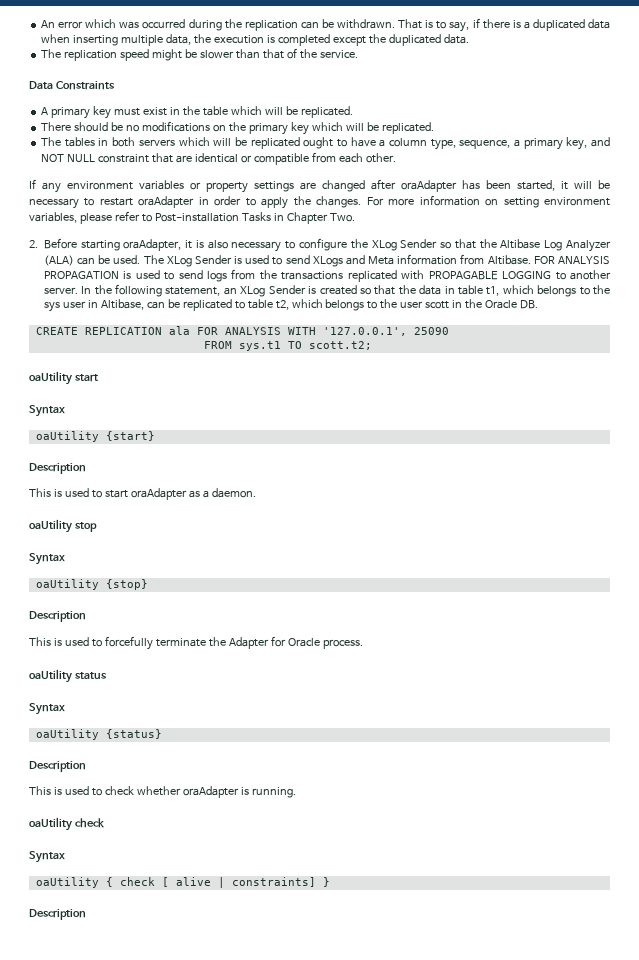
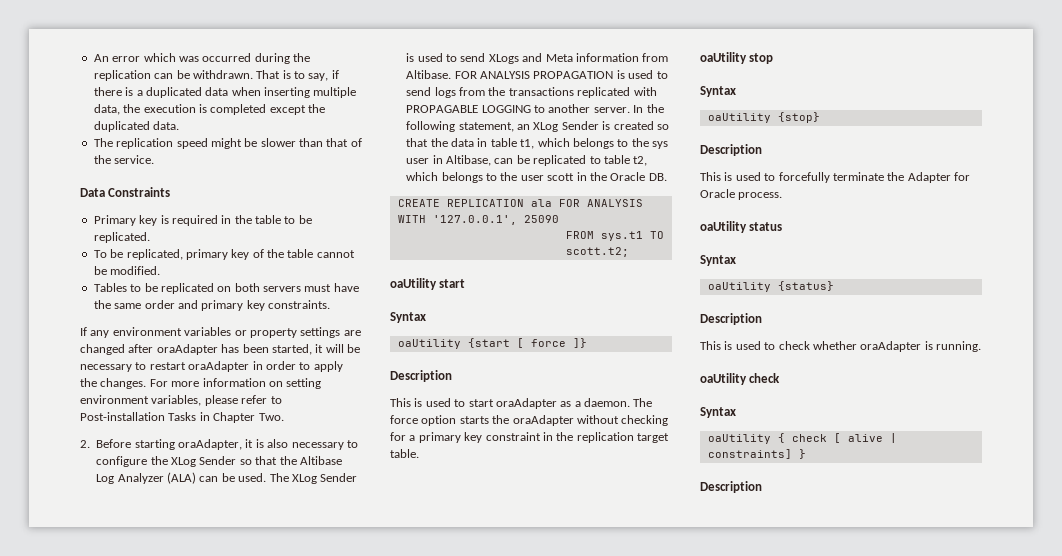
- A primary key must exist in the table which will be replicated.
- There should be no modifications on the primary key which will be replicated.
- The tables in both servers which will be replicated ought to have a column type, sequence, a primary key, and NOT NULL constraint that are identical or compatible from each other.
+ Primary key is required in the table to be replicated.
+ To be replicated, primary key of the table cannot be modified.
+ Tables to be replicated on both servers must have the same order and primary key constraints.
- oaUtility {start}
+ oaUtility {start [ force ]}
+ The force option starts the oraAdapter without checking for a primary key constraint in the replication target table.

